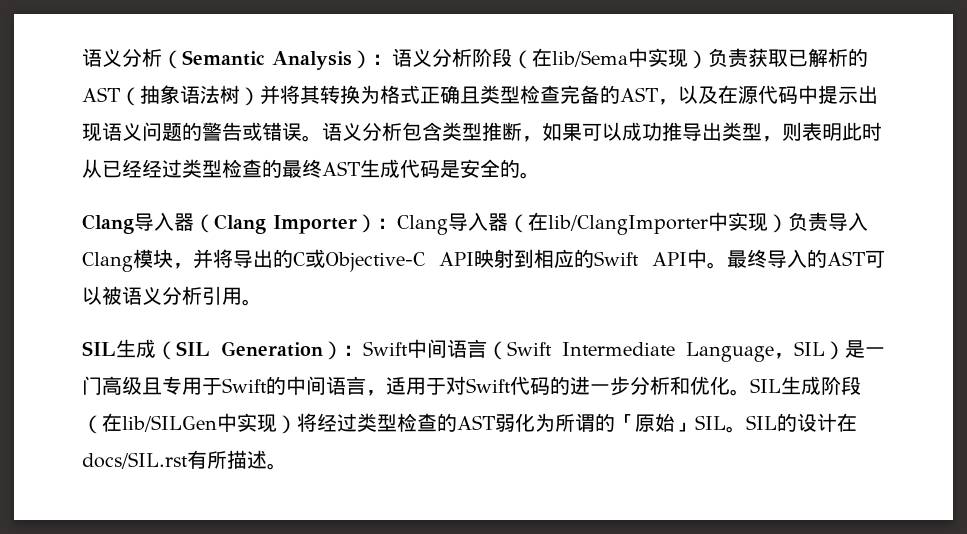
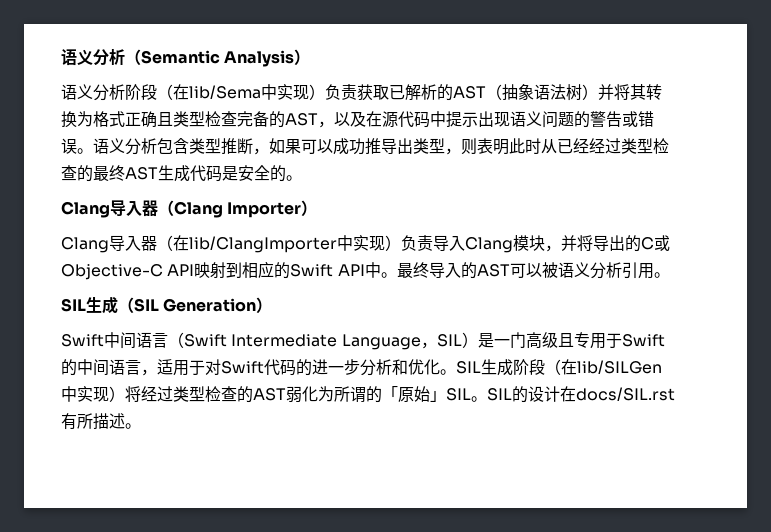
- 语义分析（Semantic Analysis）：语义分析阶段（在lib/Sema中实现）负责获取已解析的AST（抽象语法树）并将其转换为格式正确且类型检查完备的AST，以及在源代码中提示出现语义问题的警告或错误。
+ 语义分析（Semantic Analysis）
+ 语义分析阶段（在lib/Sema中实现）负责获取已解析的AST（抽象语法树）并将其转换为格式正确且类型检查完备的AST，以及在源代码中提示出现语义问题的警告或错误。
- Clang导入器（Clang Importer）：Clang导入器（在lib/ClangImporter中实现）负责导入Clang模块，并将导出的C或Objective-C API映射到相应的Swift API中。
+ Clang导入器（Clang Importer）
+ Clang导入器（在lib/ClangImporter中实现）负责导入Clang模块，并将导出的C或Objective-C API映射到相应的Swift API中。
- SIL生成（SIL Generation）：Swift中间语言（Swift Intermediate Language，SIL）是一门高级且专用于Swift的中间语言，适用于对Swift代码的进一步分析和优化。
+ SIL生成（SIL Generation）
+ Swift中间语言（Swift Intermediate Language，SIL）是一门高级且专用于Swift的中间语言，适用于对Swift代码的进一步分析和优化。

